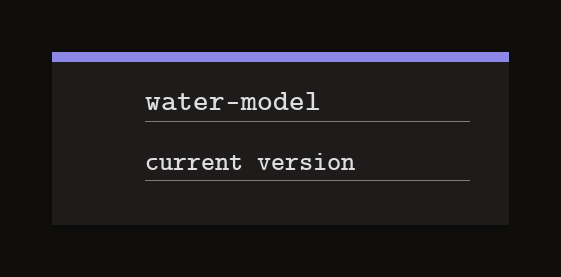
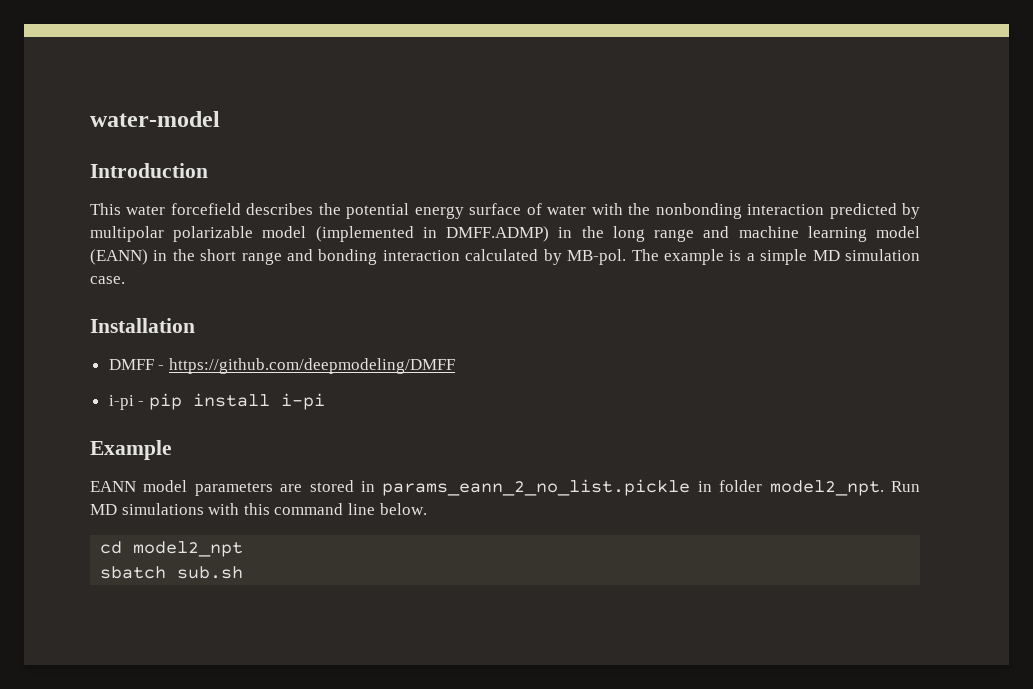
- current version
+ Introduction
+ This water forcefield describes the potential energy surface of water with the nonbonding interaction predicted by multipolar polarizable model (implemented in DMFF.ADMP) in the long range and machine learning model (EANN) in the short range and bonding interaction calculated by MB-pol. The example is a simple MD simulation case.
+ Installation
+ DMFF - https://github.com/deepmodeling/DMFF
+ i-pi - pip install i-pi
+ Example
+ EANN model parameters are stored in params_eann_2_no_list.pickle in folder model2_npt. Run MD simulations with this command line below.
+ cd model2_npt
+ sbatch sub.sh

